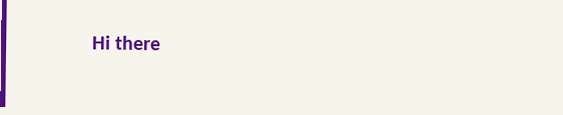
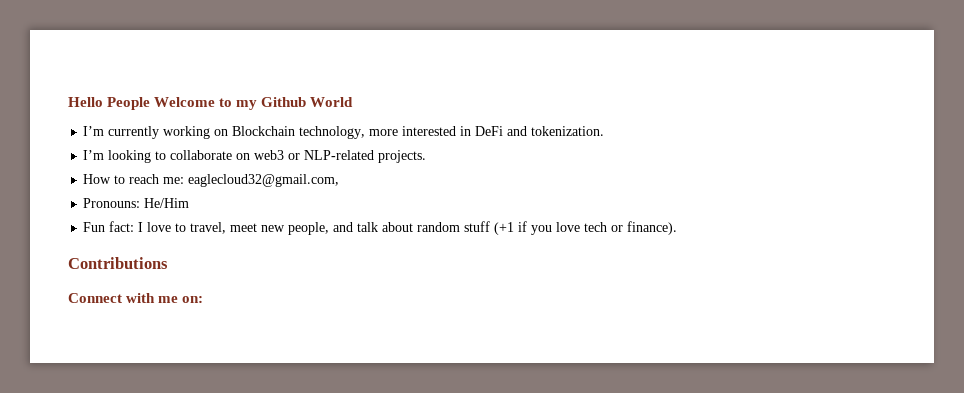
- Hi there
+ Hello People Welcome to my Github World
+ I’m currently working on Blockchain technology, more interested in DeFi and tokenization.
+ I’m looking to collaborate on web3 or NLP-related projects.
+ How to reach me: eaglecloud32@gmail.com,
+ Pronouns: He/Him
+ Fun fact: I love to travel, meet new people, and talk about random stuff (+1 if you love tech or finance).
+ Contributions
+ Connect with me on:

